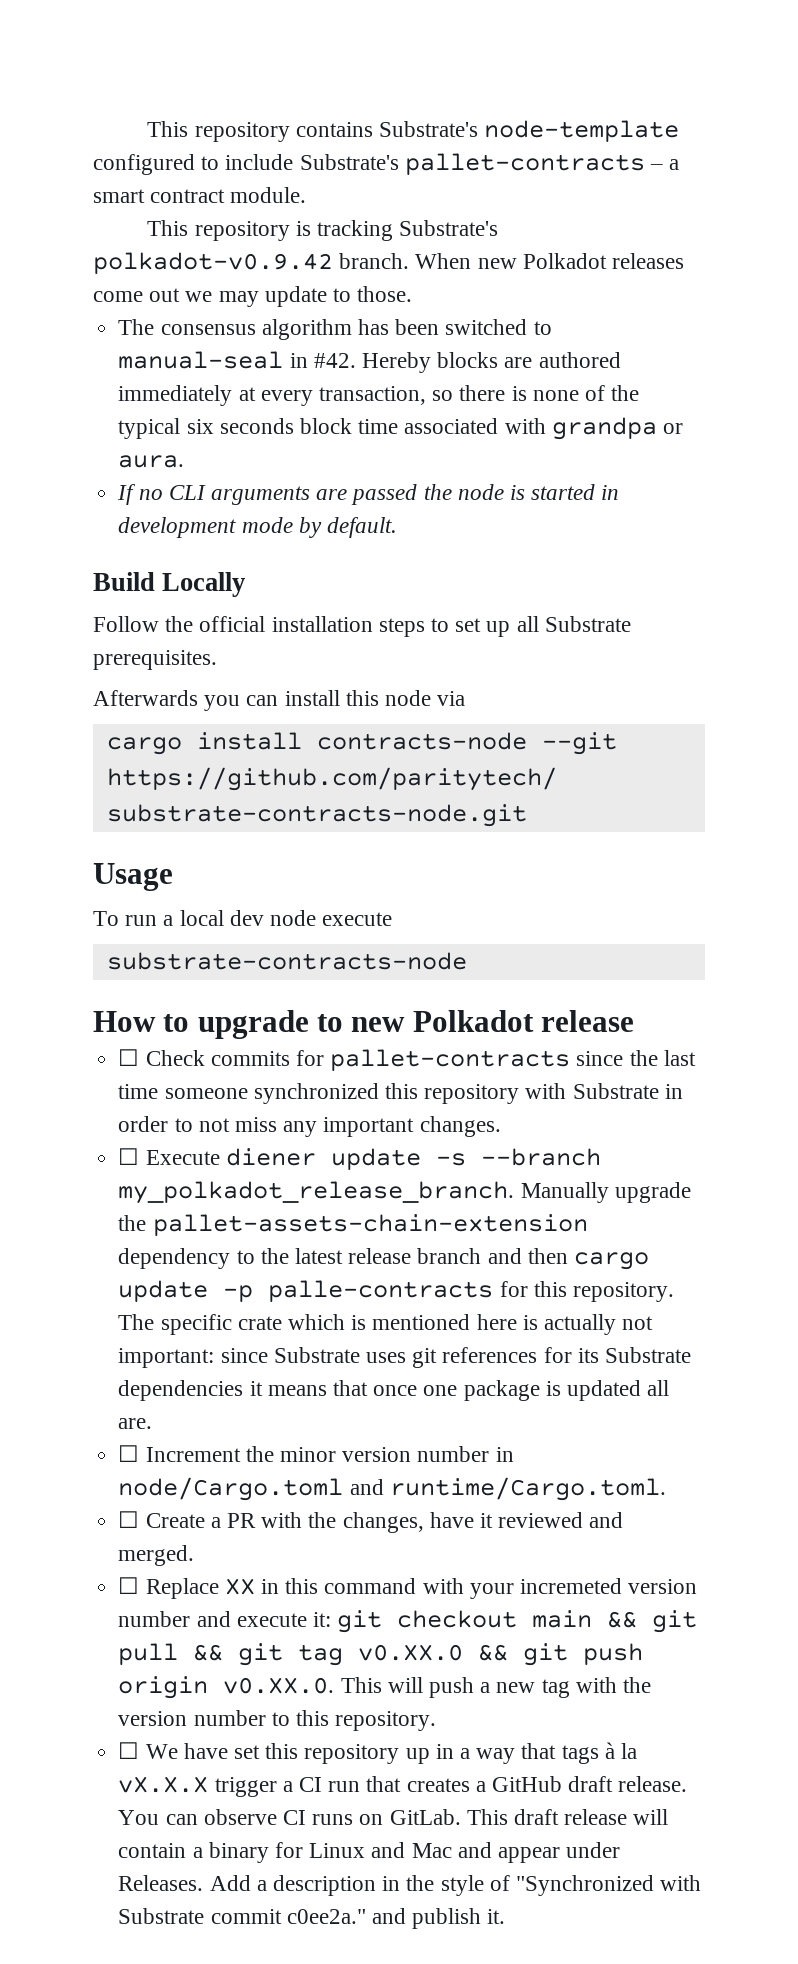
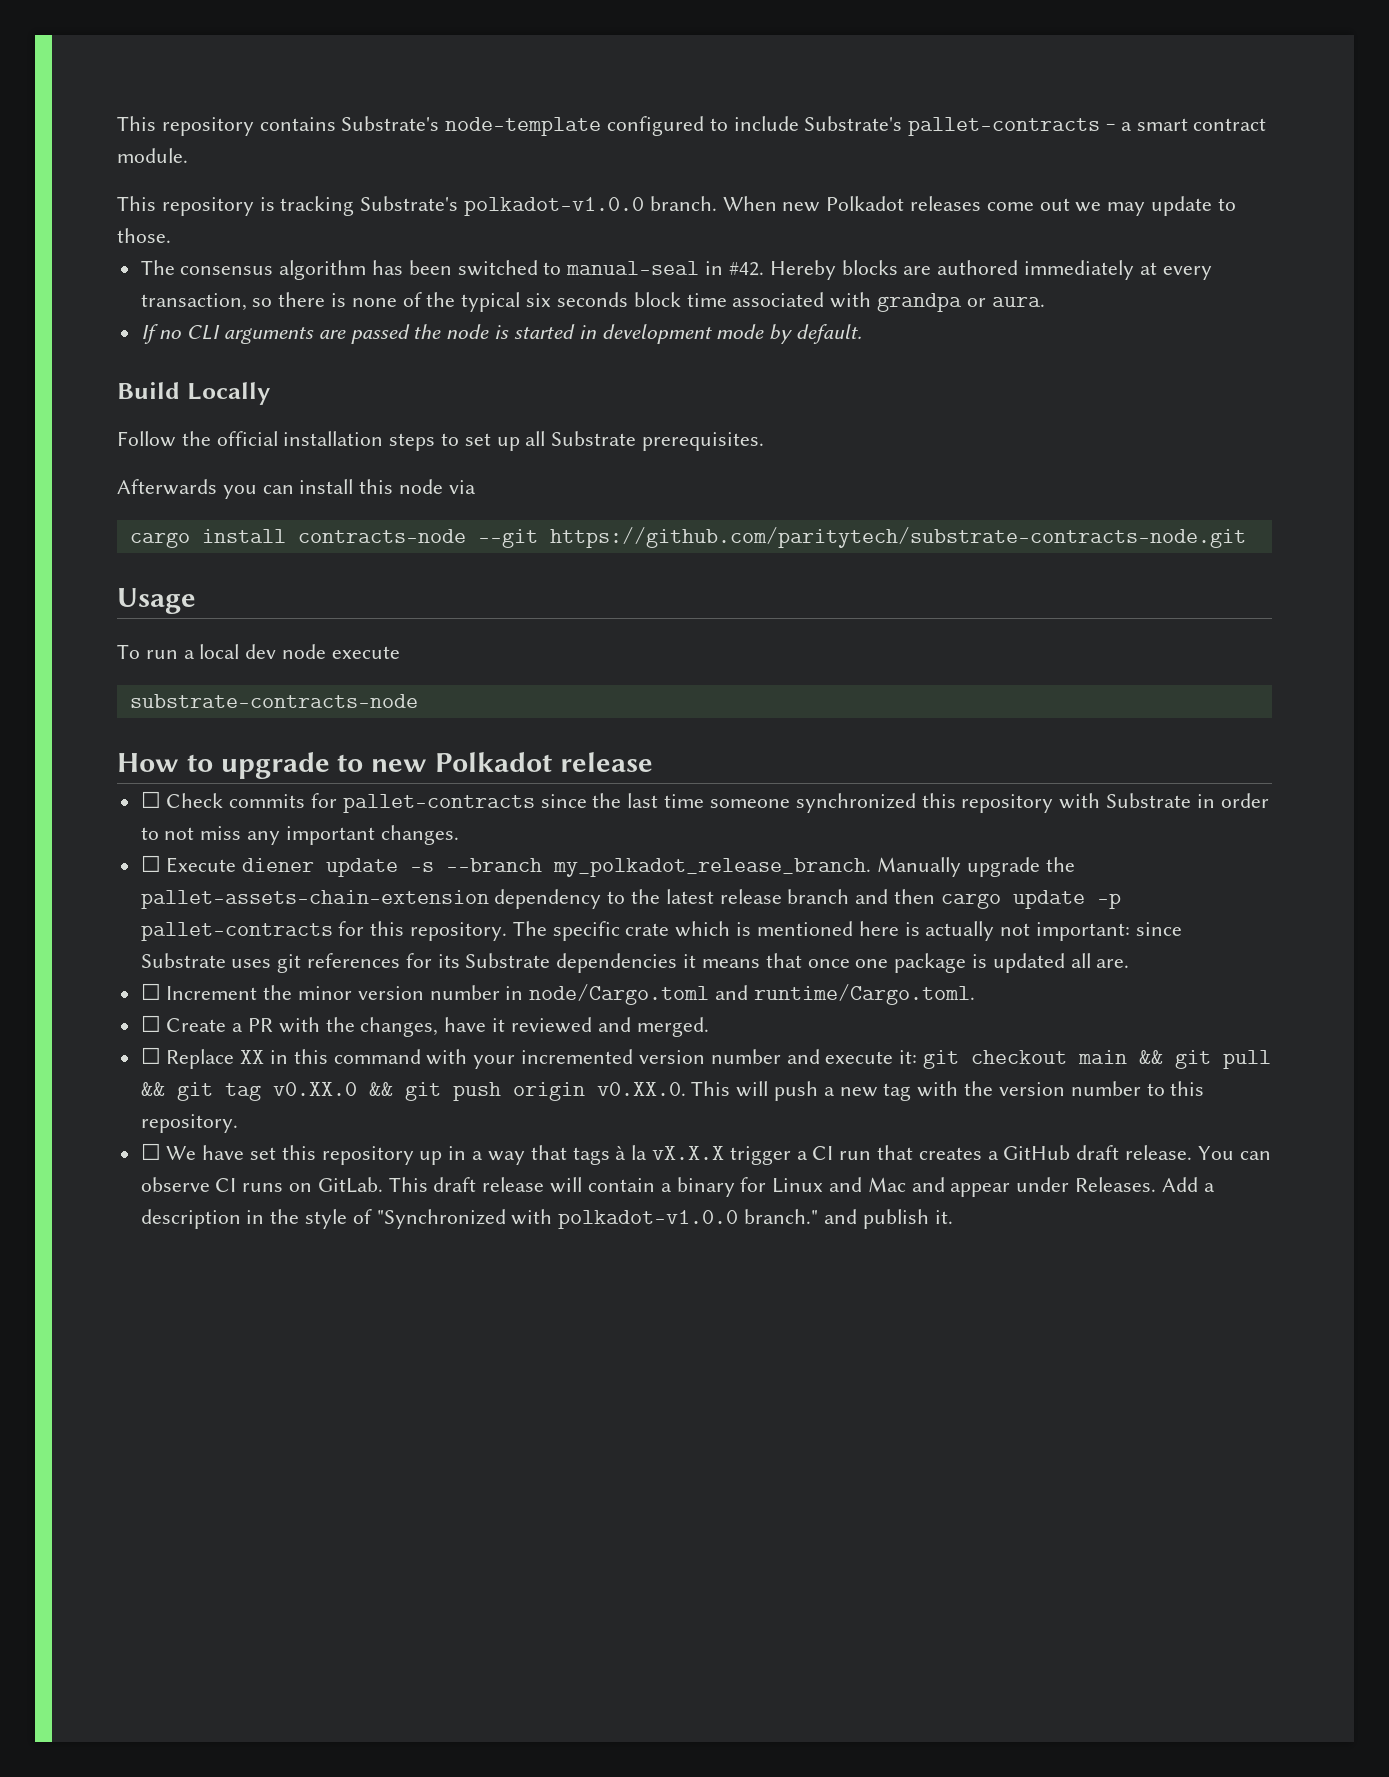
- This repository is tracking Substrate's polkadot-v0.9.42 branch.
+ This repository is tracking Substrate's polkadot-v1.0.0 branch.
- Manually upgrade the pallet-assets-chain-extension dependency to the latest release branch and then cargo update -p palle-contracts for this repository.
+ Manually upgrade the pallet-assets-chain-extension dependency to the latest release branch and then cargo update -p pallet-contracts for this repository.
- ☐ Replace XX in this command with your incremeted version number and execute it: git checkout main && git pull && git tag v0.XX.0 && git push origin v0.XX.0. This will push a new tag with the version number to this repository.
+ ☐ Replace XX in this command with your incremented version number and execute it: git checkout main && git pull && git tag v0.XX.0 && git push origin v0.XX.0. This will push a new tag with the version number to this repository.
- Add a description in the style of "Synchronized with Substrate commit c0ee2a." and publish it.
+ Add a description in the style of "Synchronized with polkadot-v1.0.0 branch." and publish it.

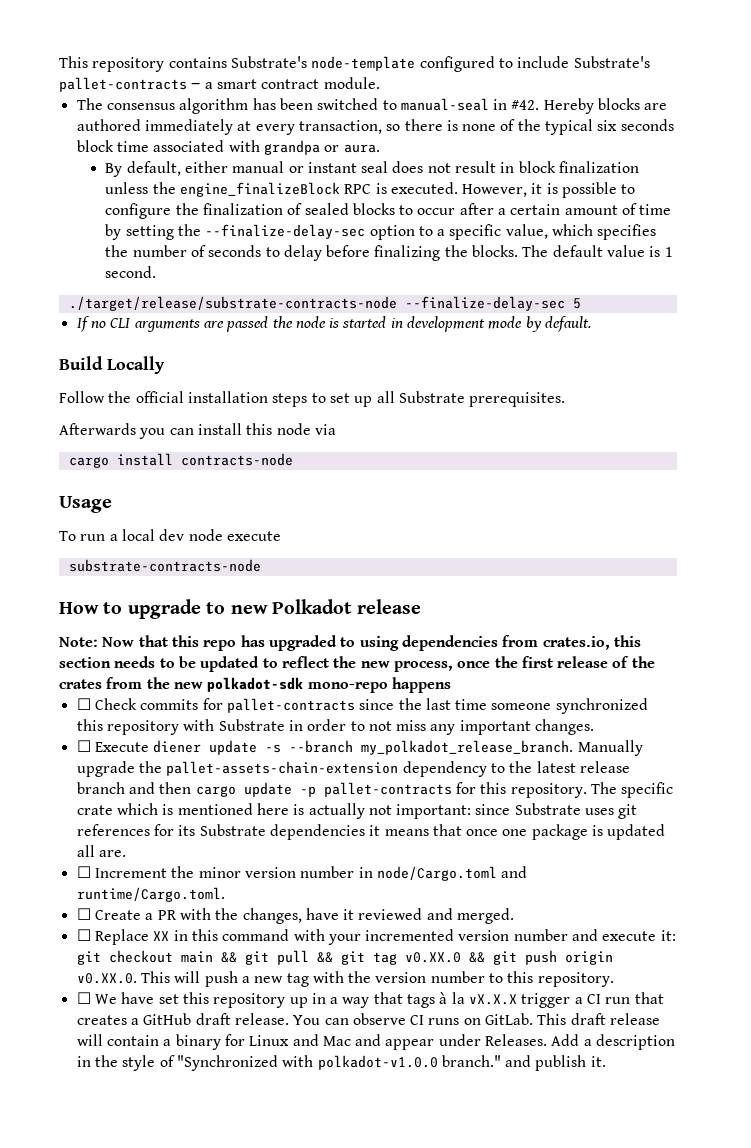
- This repository is tracking Substrate's polkadot-v1.0.0 branch. When new Polkadot releases come out we may update to those.
+ By default, either manual or instant seal does not result in block finalization unless the engine_finalizeBlock RPC is executed. However, it is possible to configure the finalization of sealed blocks to occur after a certain amount of time by setting the --finalize-delay-sec option to a specific value, which specifies the number of seconds to delay before finalizing the blocks. The default value is 1 second.
+ ./target/release/substrate-contracts-node --finalize-delay-sec 5
- cargo install contracts-node --git https://github.com/paritytech/substrate-contracts-node.git
+ cargo install contracts-node
+ Note: Now that this repo has upgraded to using dependencies from crates.io, this section needs to be updated to reflect the new process, once the first release of the crates from the new polkadot-sdk mono-repo happens

